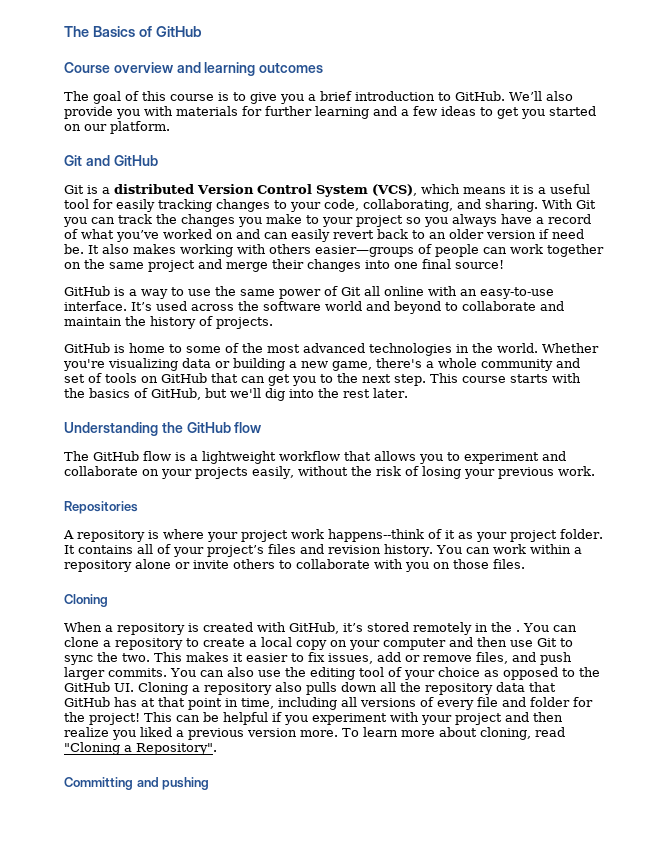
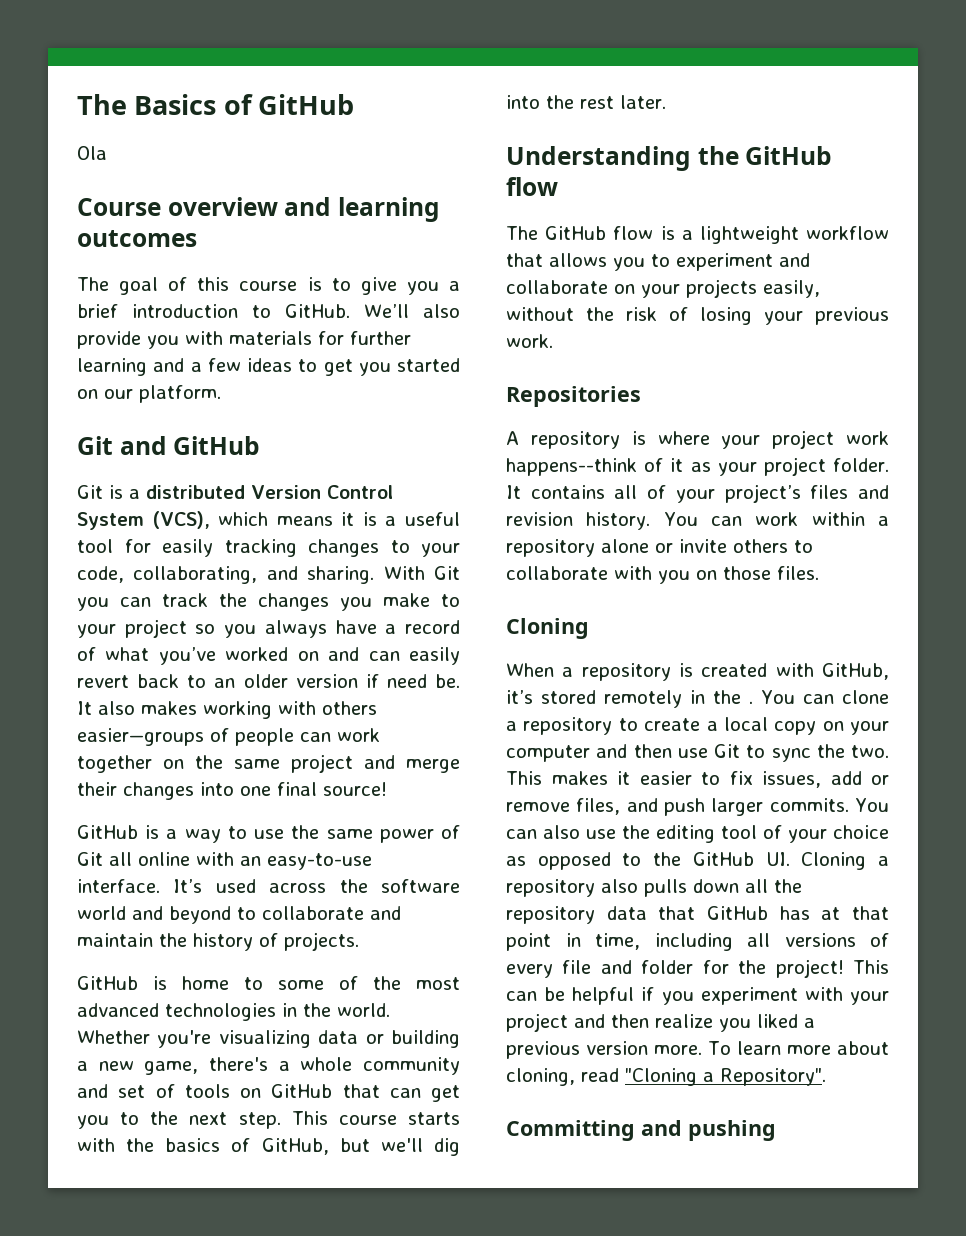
+ Ola

